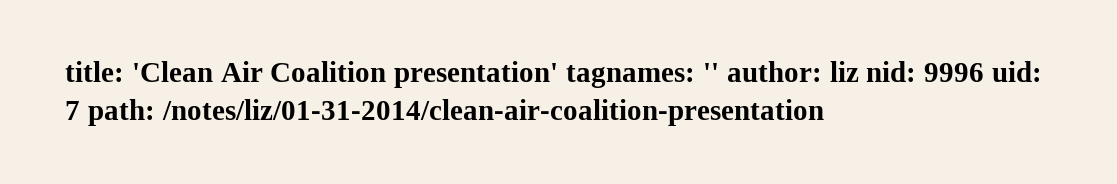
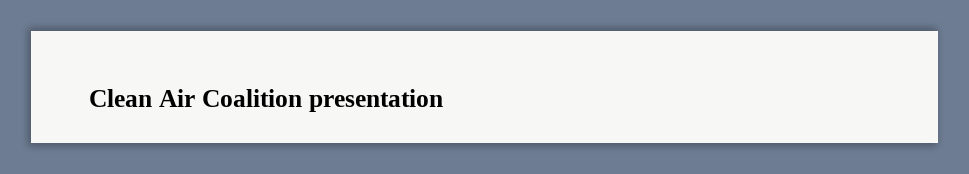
- title: 'Clean Air Coalition presentation' tagnames: '' author: liz nid: 9996 uid: 7 path: /notes/liz/01-31-2014/clean-air-coalition-presentation
+ Clean Air Coalition presentation

